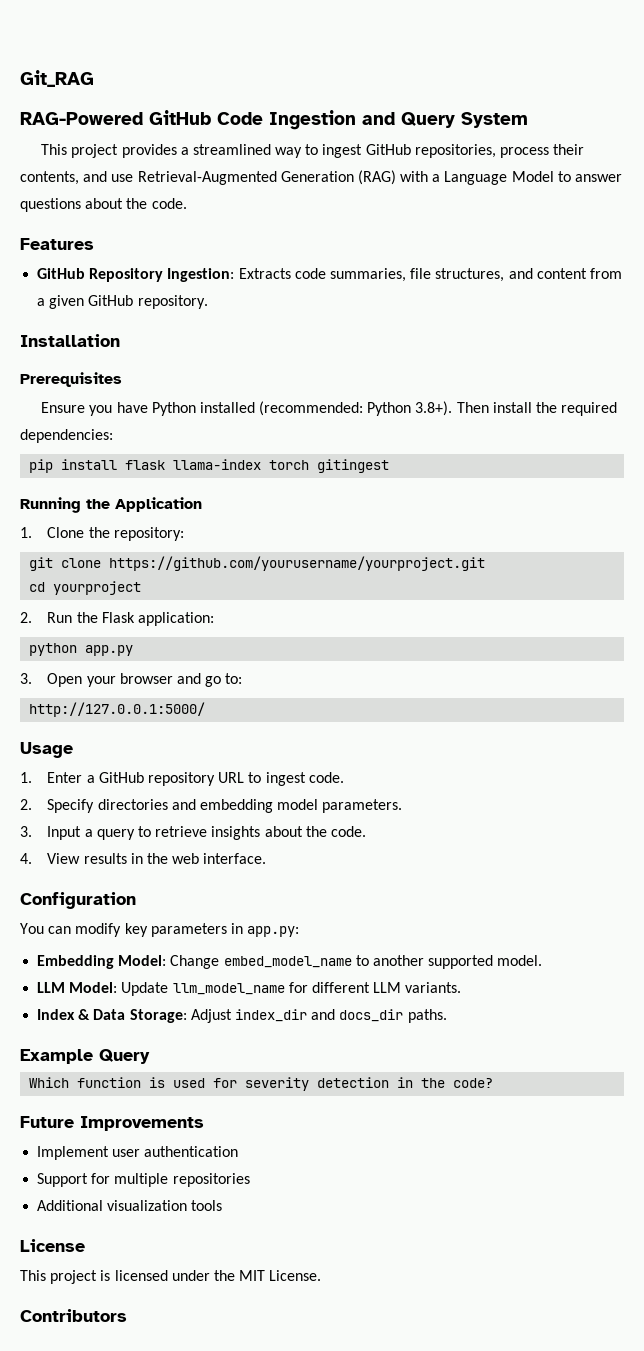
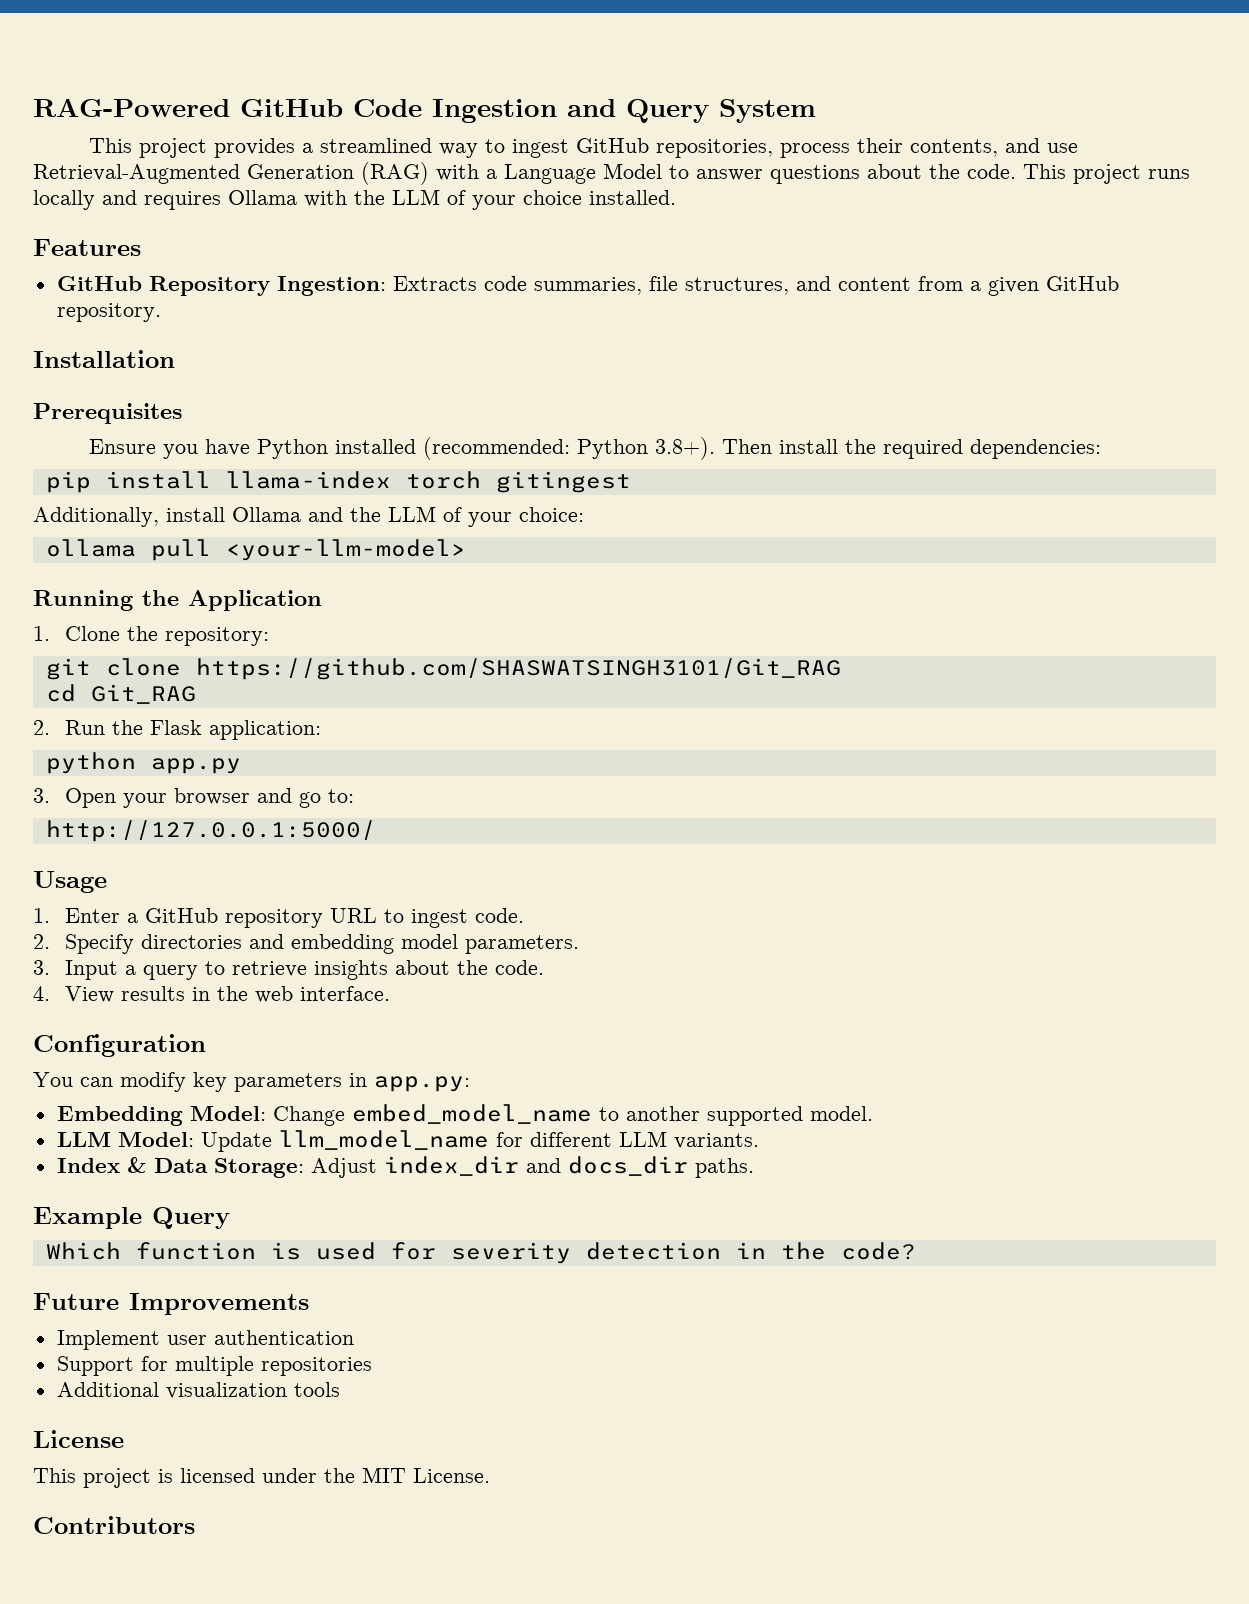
- Git_RAG
+ This project runs locally and requires Ollama with the LLM of your choice installed.
- pip install flask llama-index torch gitingest
+ pip install llama-index torch gitingest
+ Additionally, install Ollama and the LLM of your choice:
+ ollama pull <your-llm-model>
- git clone https://github.com/yourusername/yourproject.git
+ git clone https://github.com/SHASWATSINGH3101/Git_RAG
- cd yourproject
+ cd Git_RAG

